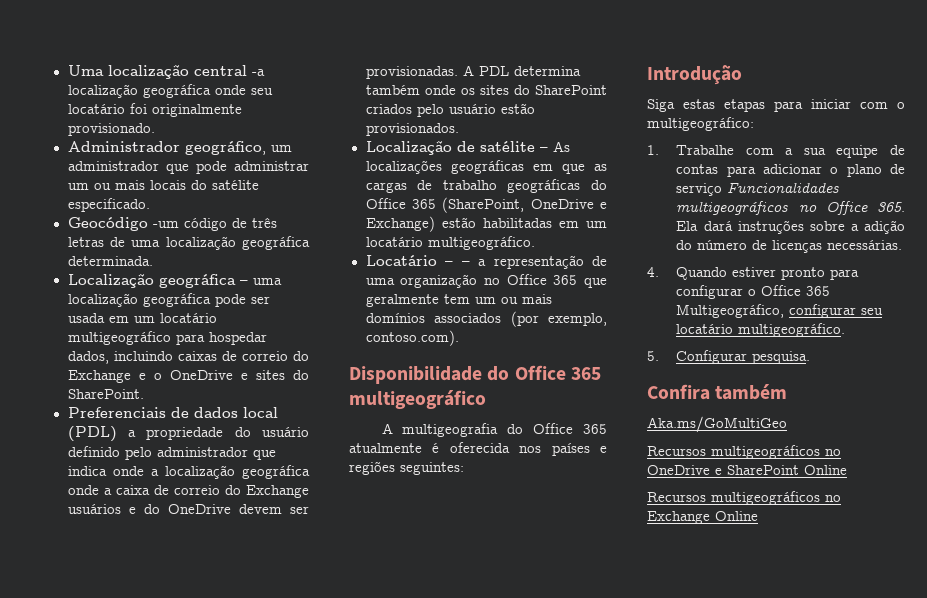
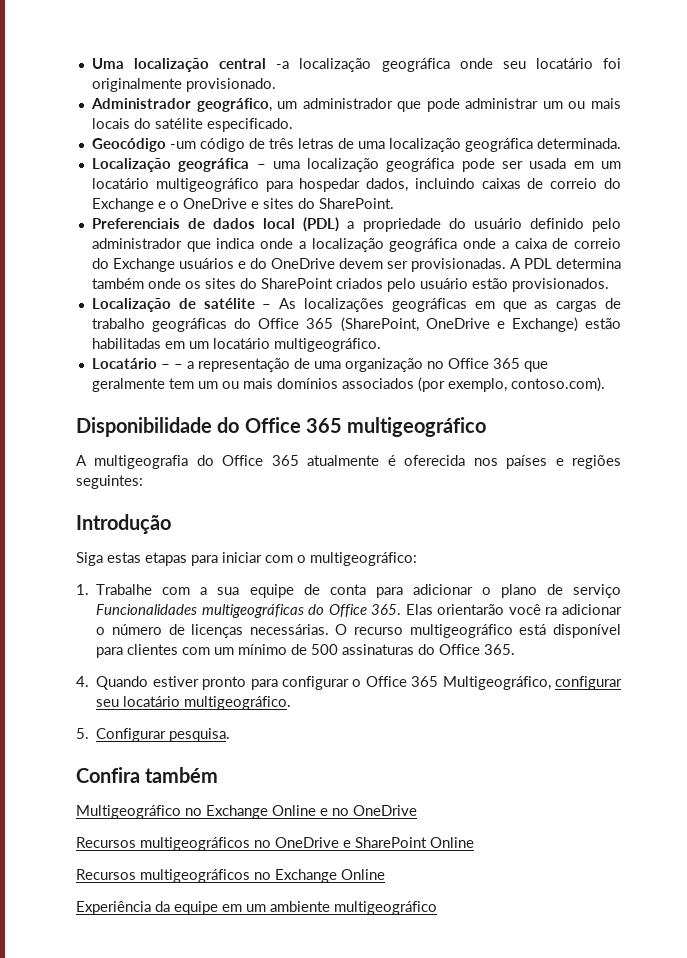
- 1. Trabalhe com a sua equipe de contas para adicionar o plano de serviço Funcionalidades multigeográficos no Office 365. Ela dará instruções sobre a adição do número de licenças necessárias.
+ 1. Trabalhe com a sua equipe de conta para adicionar o plano de serviço Funcionalidades multigeográficas do Office 365. Elas orientarão você ra adicionar o número de licenças necessárias. O recurso multigeográfico está disponível para clientes com um mínimo de 500 assinaturas do Office 365.
- Aka.ms/GoMultiGeo
+ Multigeográfico no Exchange Online e no OneDrive
+ Experiência da equipe em um ambiente multigeográfico

